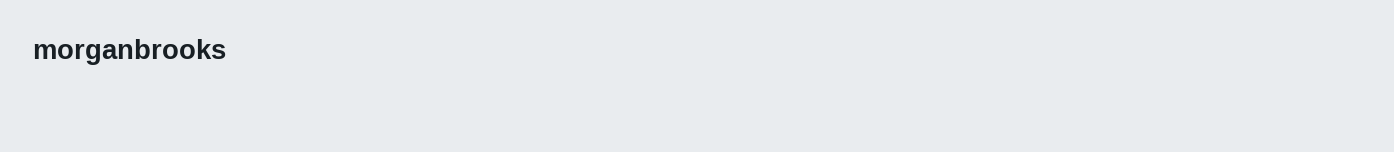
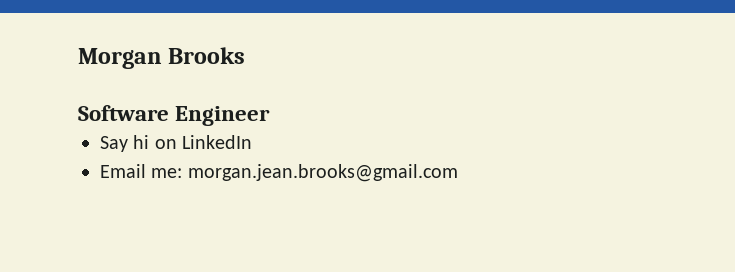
- morganbrooks
+ Morgan Brooks
+ Software Engineer
+ Say hi on LinkedIn
+ Email me: morgan.jean.brooks@gmail.com

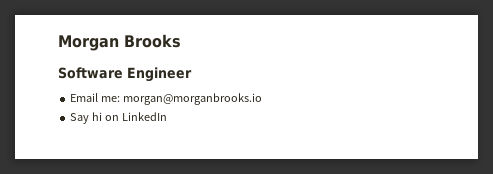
+ Email me: morgan@morganbrooks.io
- Email me: morgan.jean.brooks@gmail.com

